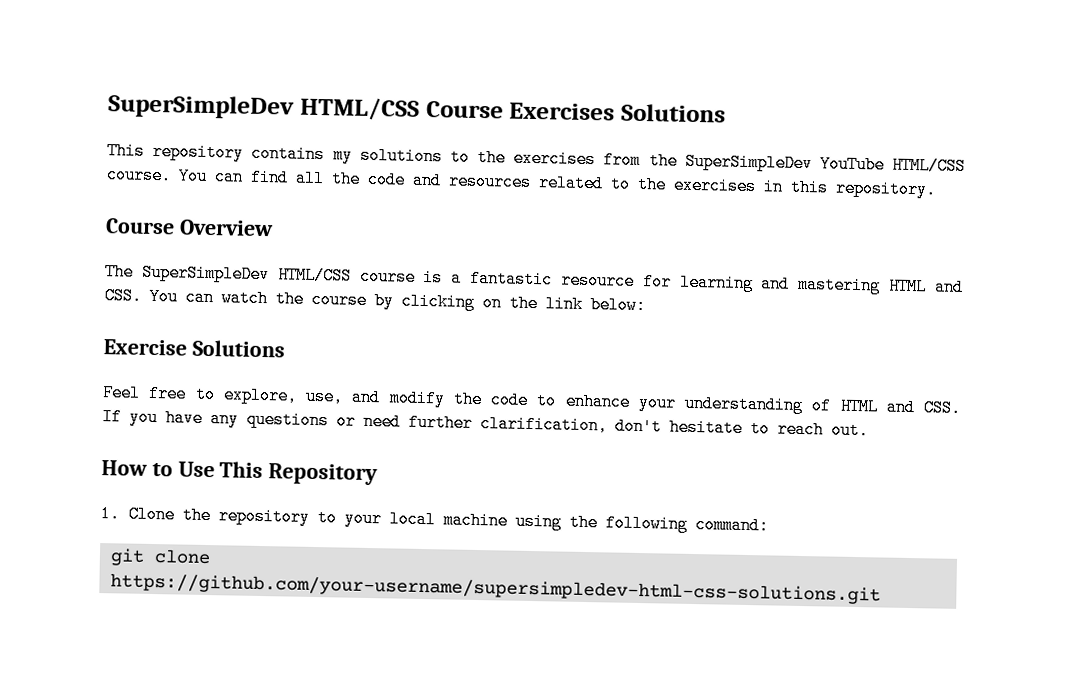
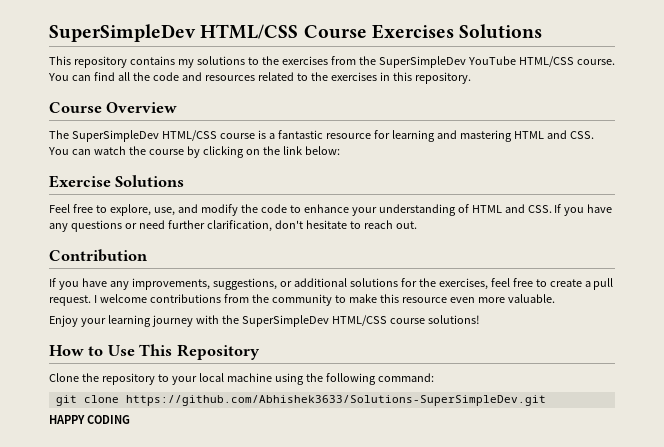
+ Contribution
+ If you have any improvements, suggestions, or additional solutions for the exercises, feel free to create a pull request. I welcome contributions from the community to make this resource even more valuable.
+ Enjoy your learning journey with the SuperSimpleDev HTML/CSS course solutions!
- 1. Clone the repository to your local machine using the following command:
+ Clone the repository to your local machine using the following command:
- git clone https://github.com/your-username/supersimpledev-html-css-solutions.git
+ git clone https://github.com/Abhishek3633/Solutions-SuperSimpleDev.git
+ HAPPY CODING

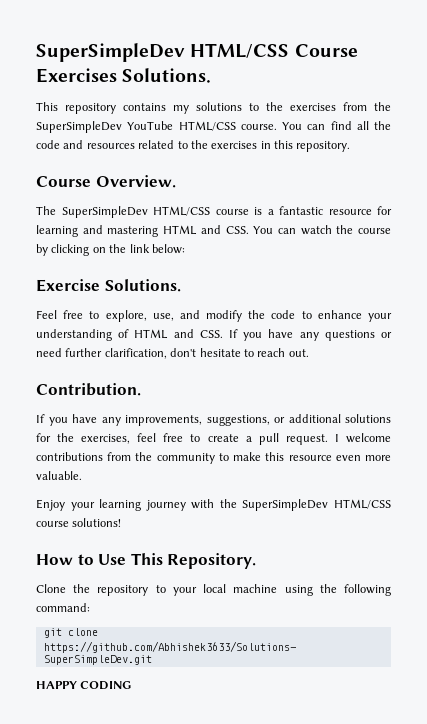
- SuperSimpleDev HTML/CSS Course Exercises Solutions
+ SuperSimpleDev HTML/CSS Course Exercises Solutions.
- Course Overview
+ Course Overview.
- Exercise Solutions
+ Exercise Solutions.
- Contribution
+ Contribution.
- How to Use This Repository
+ How to Use This Repository.

